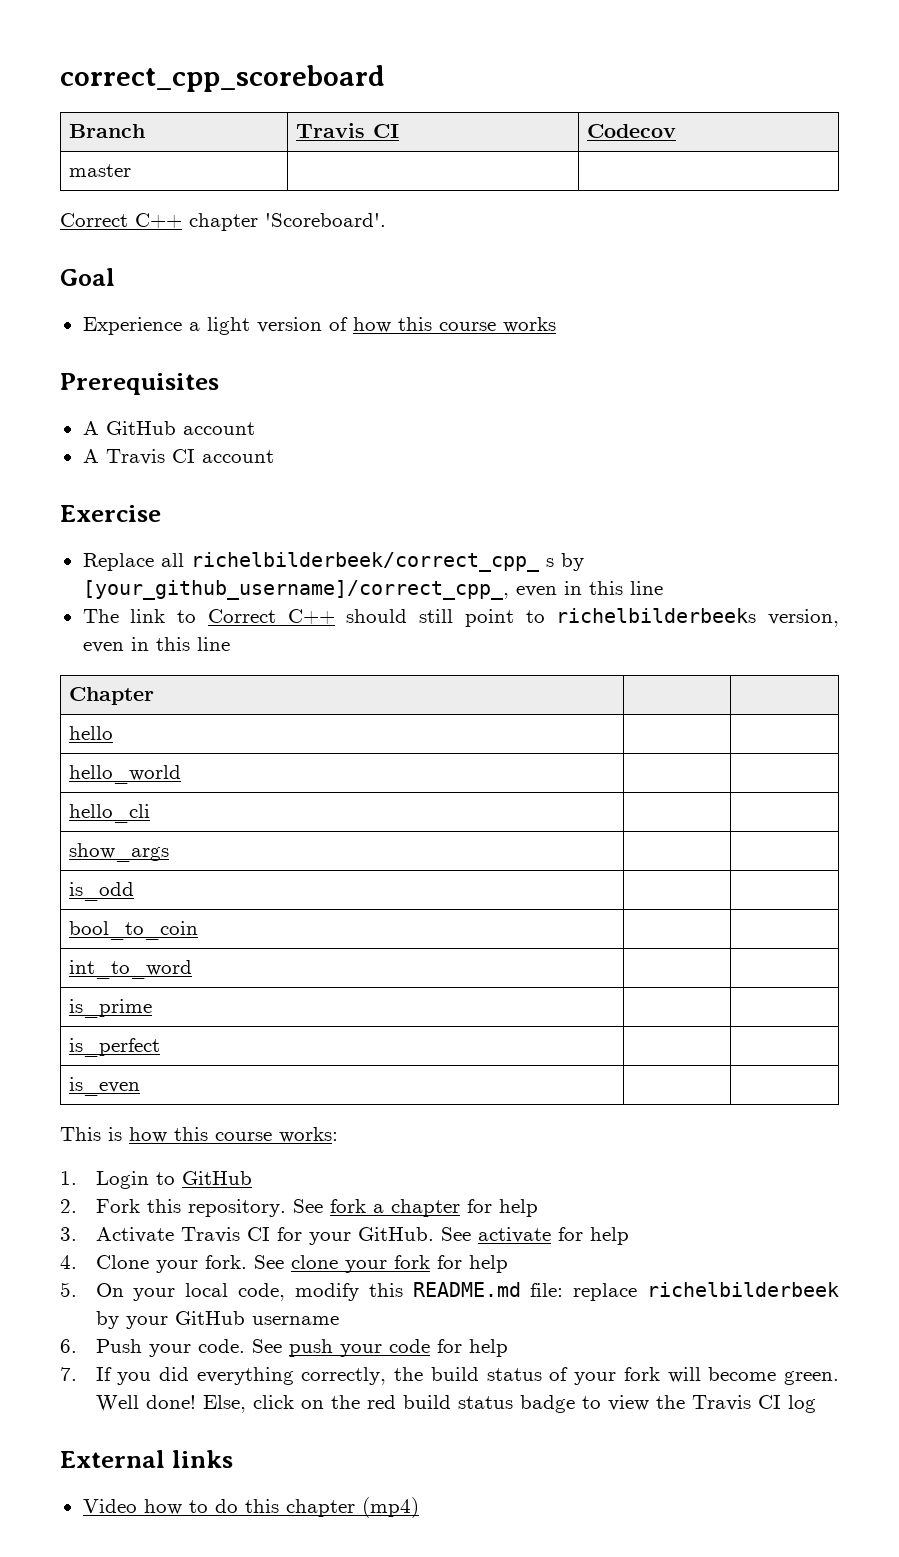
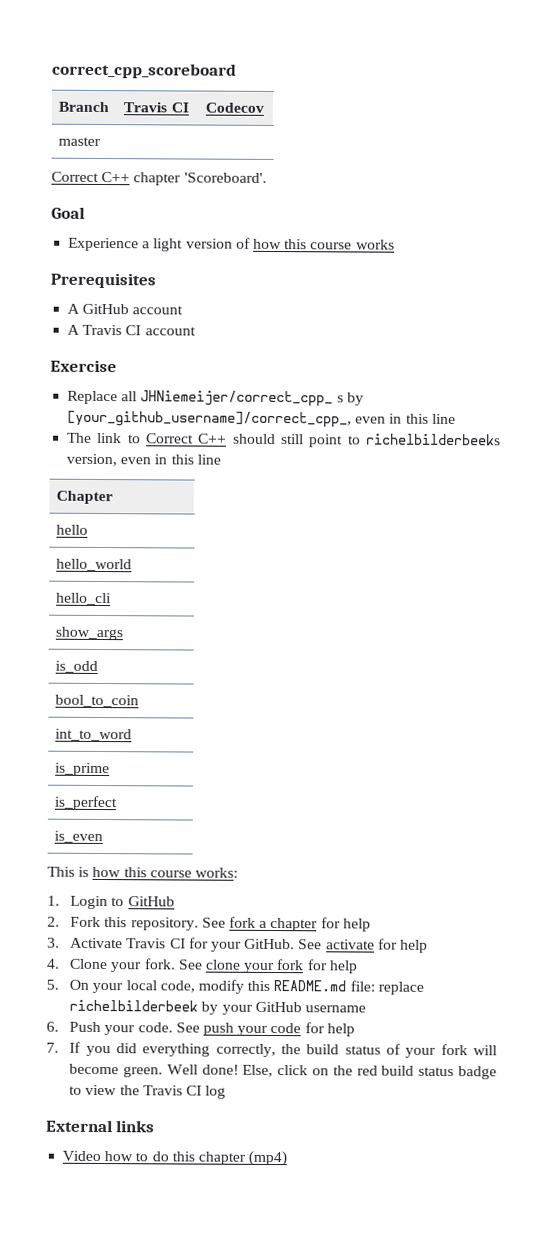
- Replace all richelbilderbeek/correct_cpp_ s by [your_github_username]/correct_cpp_, even in this line
+ Replace all JHNiemeijer/correct_cpp_ s by [your_github_username]/correct_cpp_, even in this line

